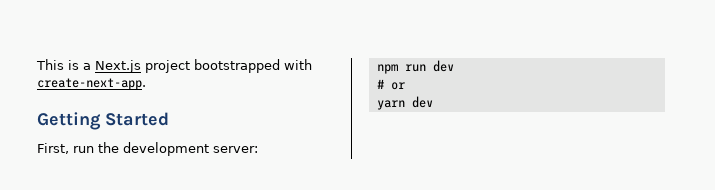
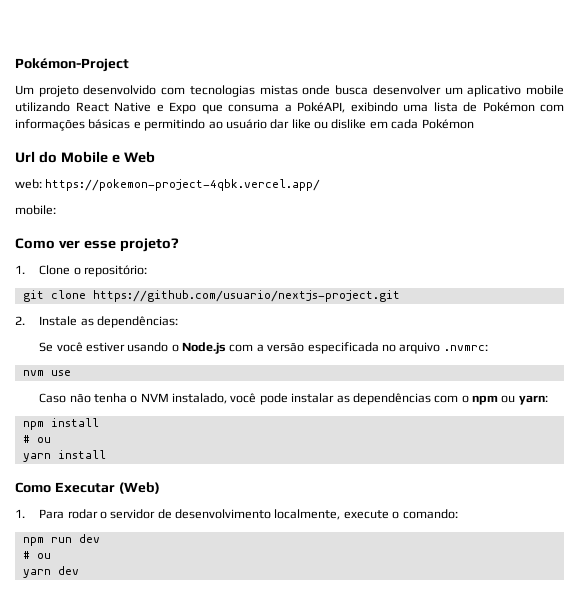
- This is a Next.js project bootstrapped with create-next-app.
- Getting Started
- First, run the development server:
+ Pokémon-Project
+ Um projeto desenvolvido com tecnologias mistas onde busca desenvolver um aplicativo mobile utilizando React Native e Expo que consuma a PokéAPI, exibindo uma lista de Pokémon com informações básicas e permitindo ao usuário dar like ou dislike em cada Pokémon
+ Url do Mobile e Web
+ web: https://pokemon-project-4qbk.vercel.app/
+ mobile:
+ Como ver esse projeto?
+ 1. Clone o repositório:
+ git clone https://github.com/usuario/nextjs-project.git
+ 2. Instale as dependências:
+ Se você estiver usando o Node.js com a versão especificada no arquivo .nvmrc:
+ nvm use
+ Caso não tenha o NVM instalado, você pode instalar as dependências com o npm ou yarn:
+ npm install
+ # ou
+ yarn install
+ Como Executar (Web)
+ 1. Para rodar o servidor de desenvolvimento localmente, execute o comando:
  npm run dev
- # or
+ # ou

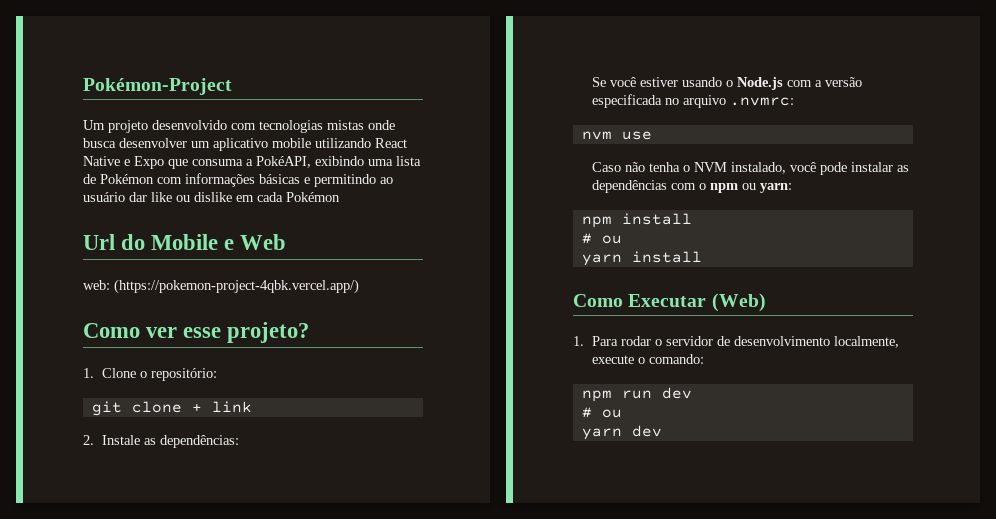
- web: https://pokemon-project-4qbk.vercel.app/
- mobile:
+ web: (https://pokemon-project-4qbk.vercel.app/)
- git clone https://github.com/usuario/nextjs-project.git
+ git clone + link

